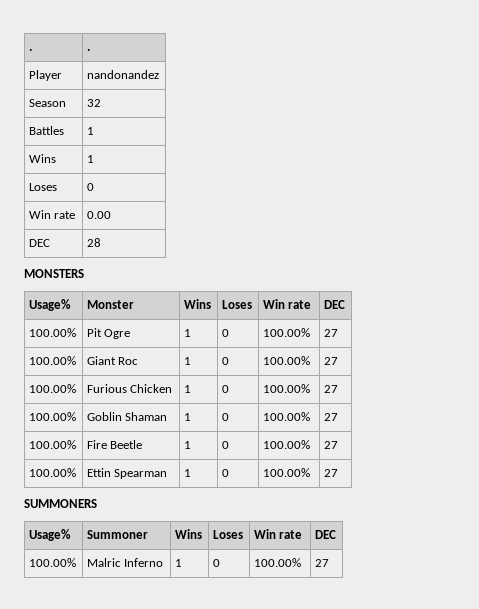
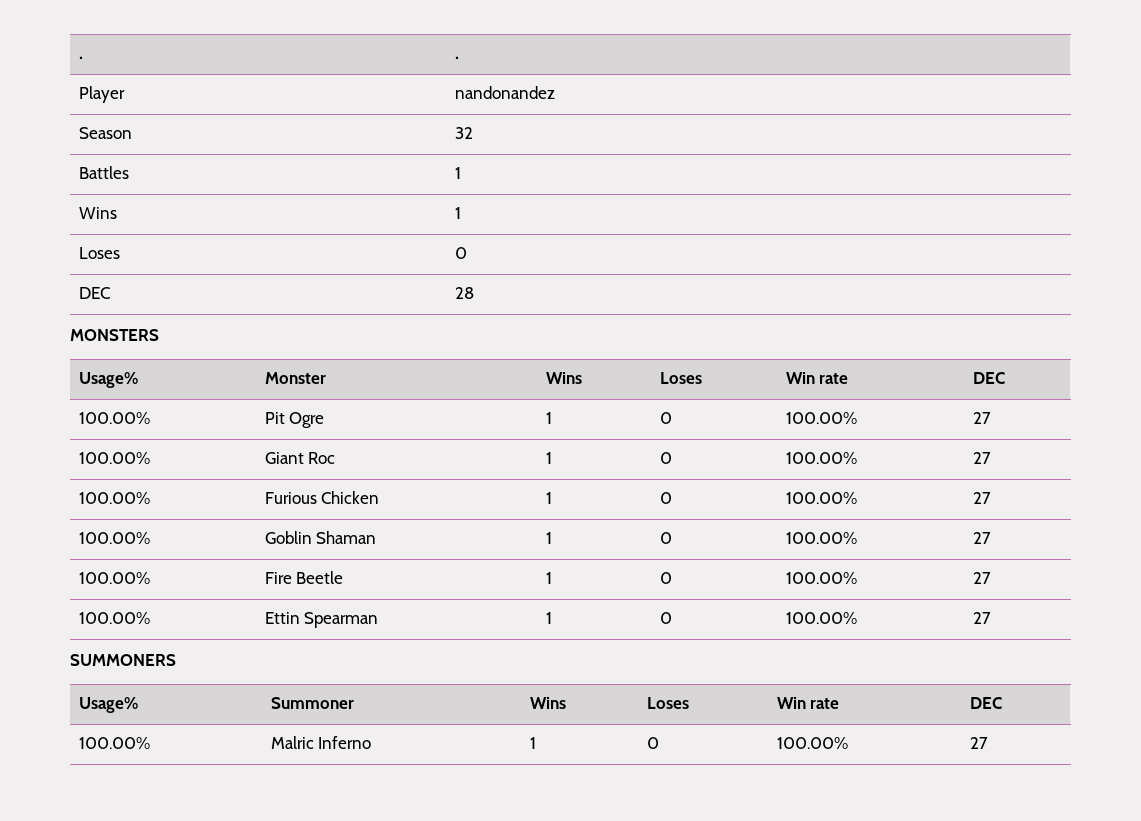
- Win rate | 0.00

